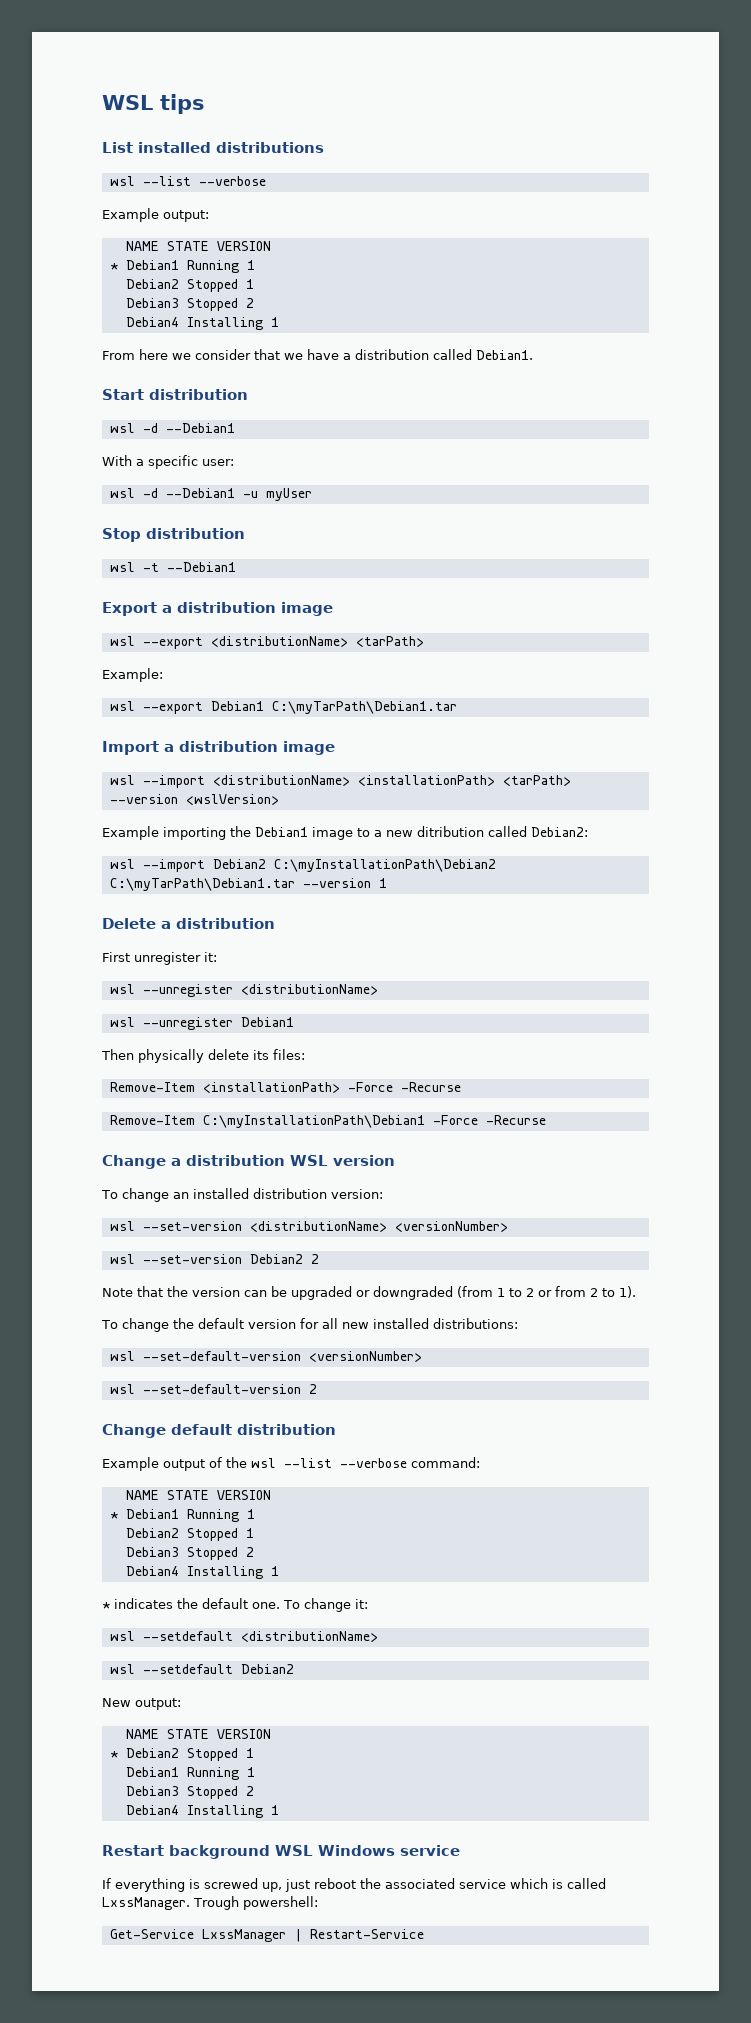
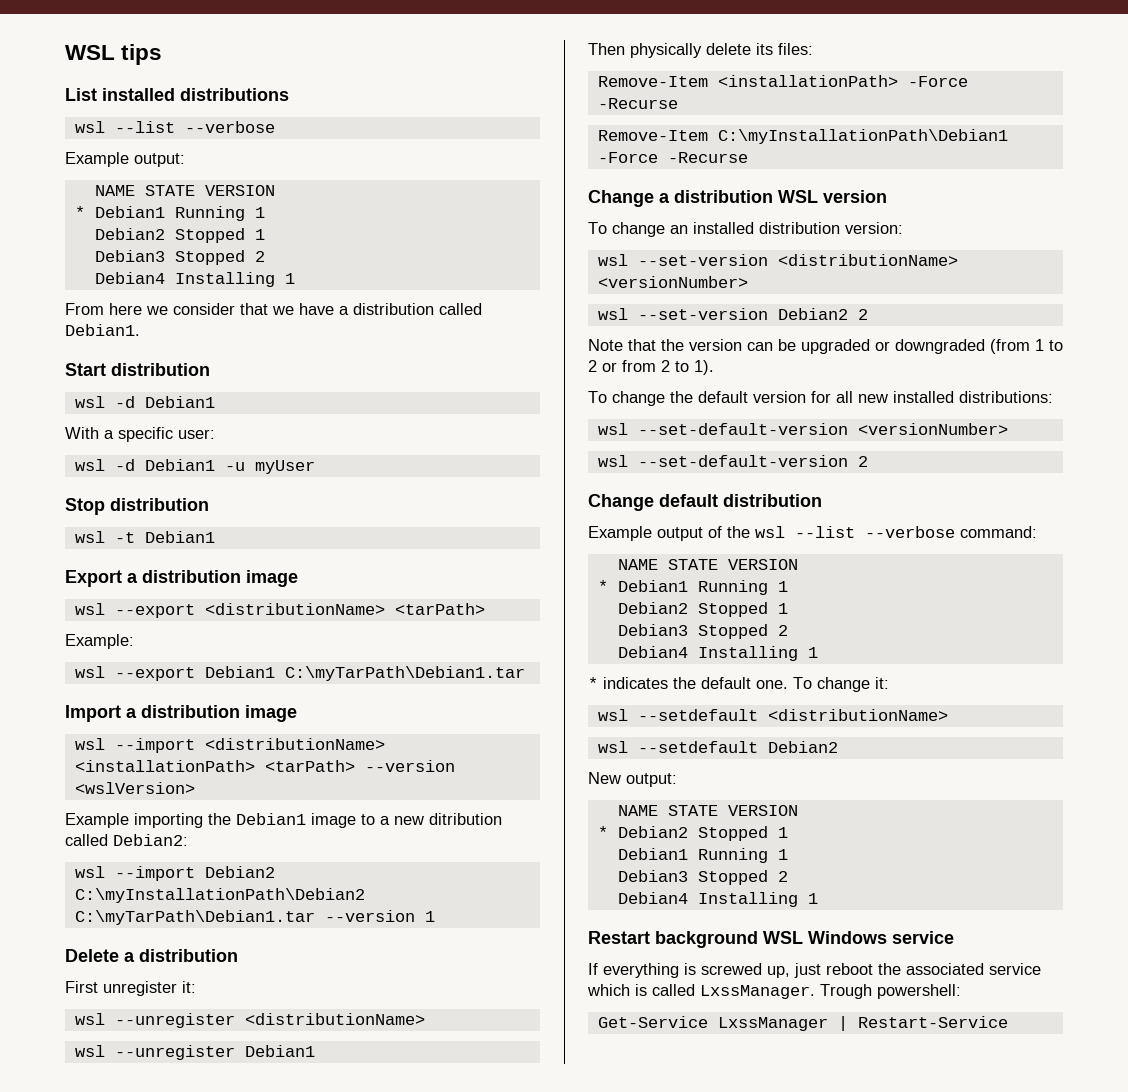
  Start distribution
- wsl -d --Debian1
+ wsl -d Debian1
- wsl -d --Debian1 -u myUser
+ wsl -d Debian1 -u myUser
- wsl -t --Debian1
+ wsl -t Debian1

